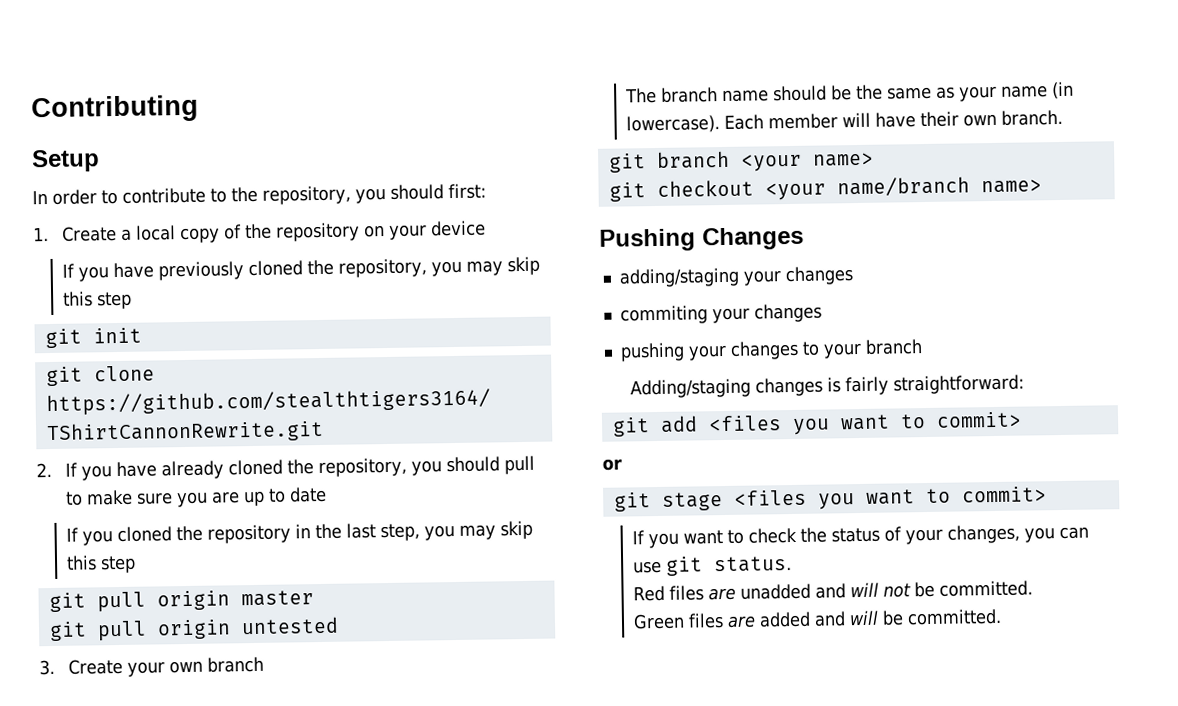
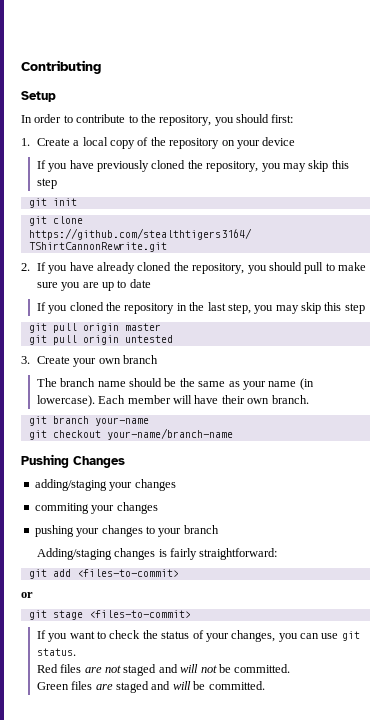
- git branch <your name>
+ git branch your-name
- git checkout <your name/branch name>
+ git checkout your-name/branch-name
- git add <files you want to commit>
+ git add <files-to-commit>
  or
- git stage <files you want to commit>
+ git stage <files-to-commit>
- Red files are unadded and will not be committed.
+ Red files are not staged and will not be committed.
- Green files are added and will be committed.
+ Green files are staged and will be committed.

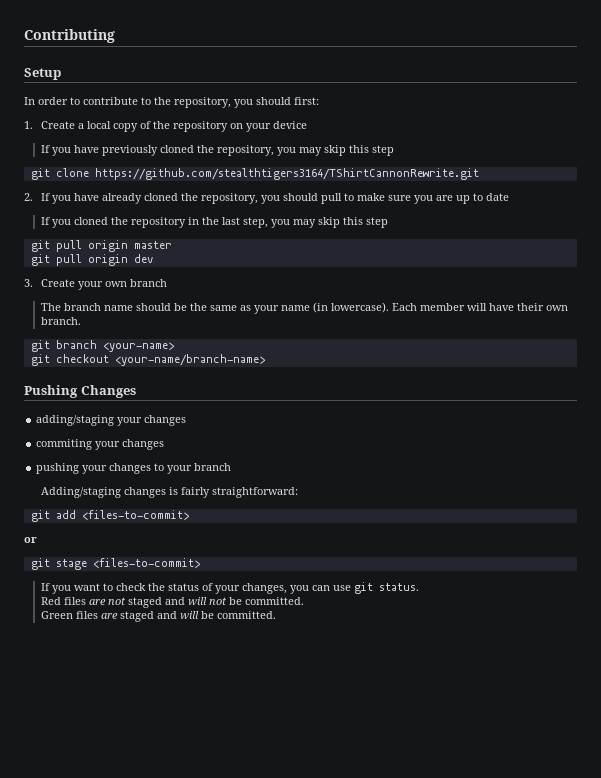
- git init
- git pull origin untested
+ git pull origin dev
- git branch your-name
+ git branch <your-name>
- git checkout your-name/branch-name
+ git checkout <your-name/branch-name>

